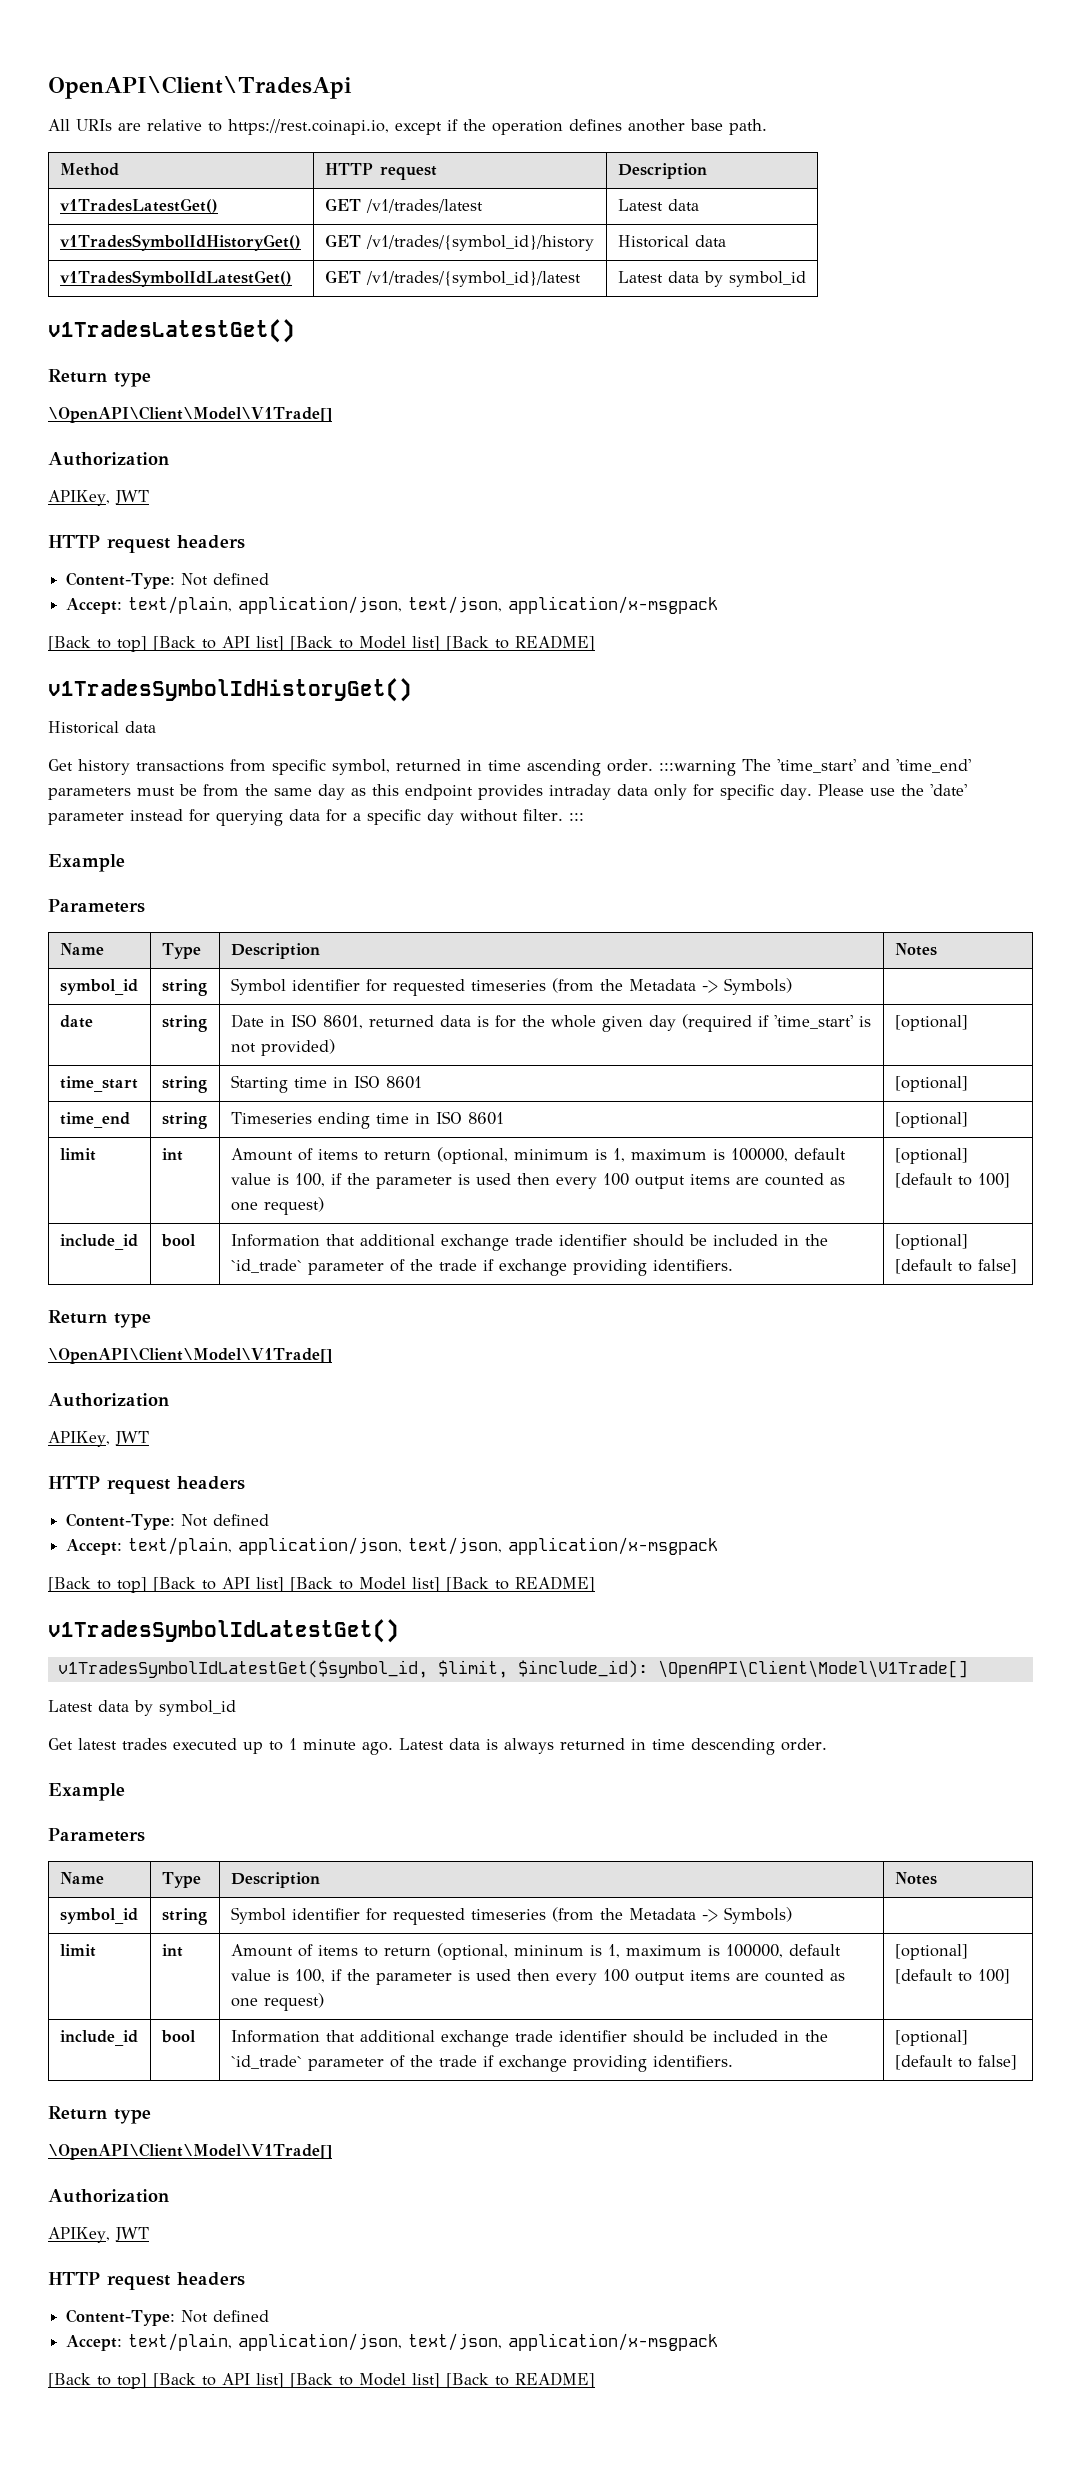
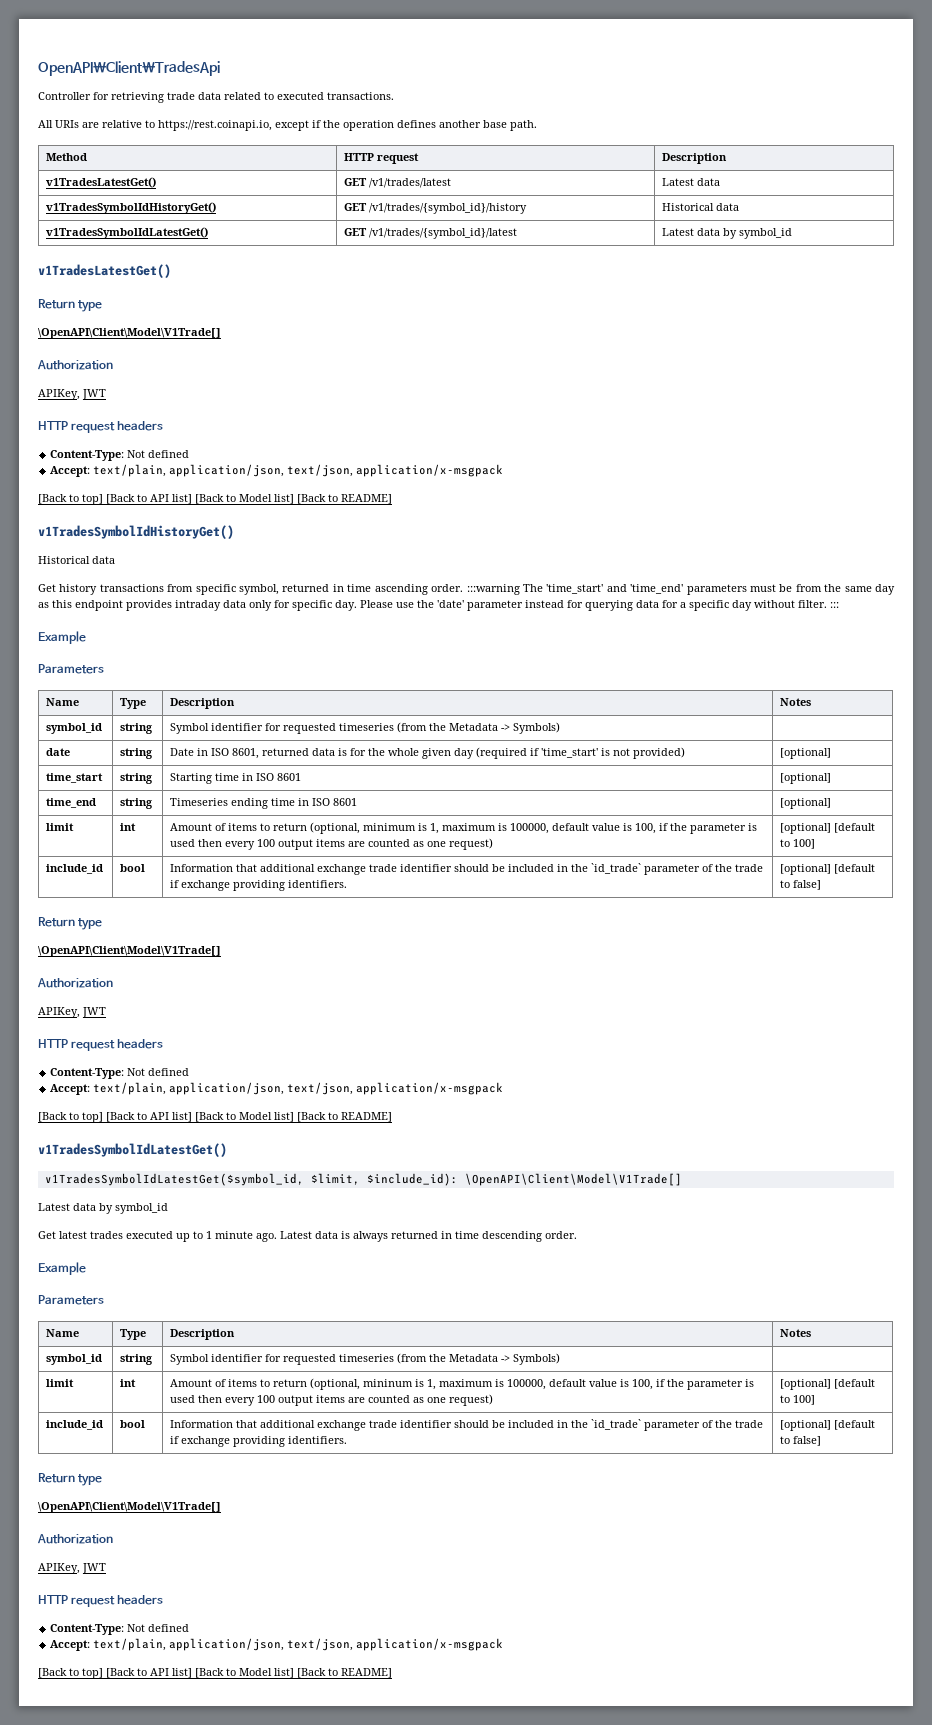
+ Controller for retrieving trade data related to executed transactions.

